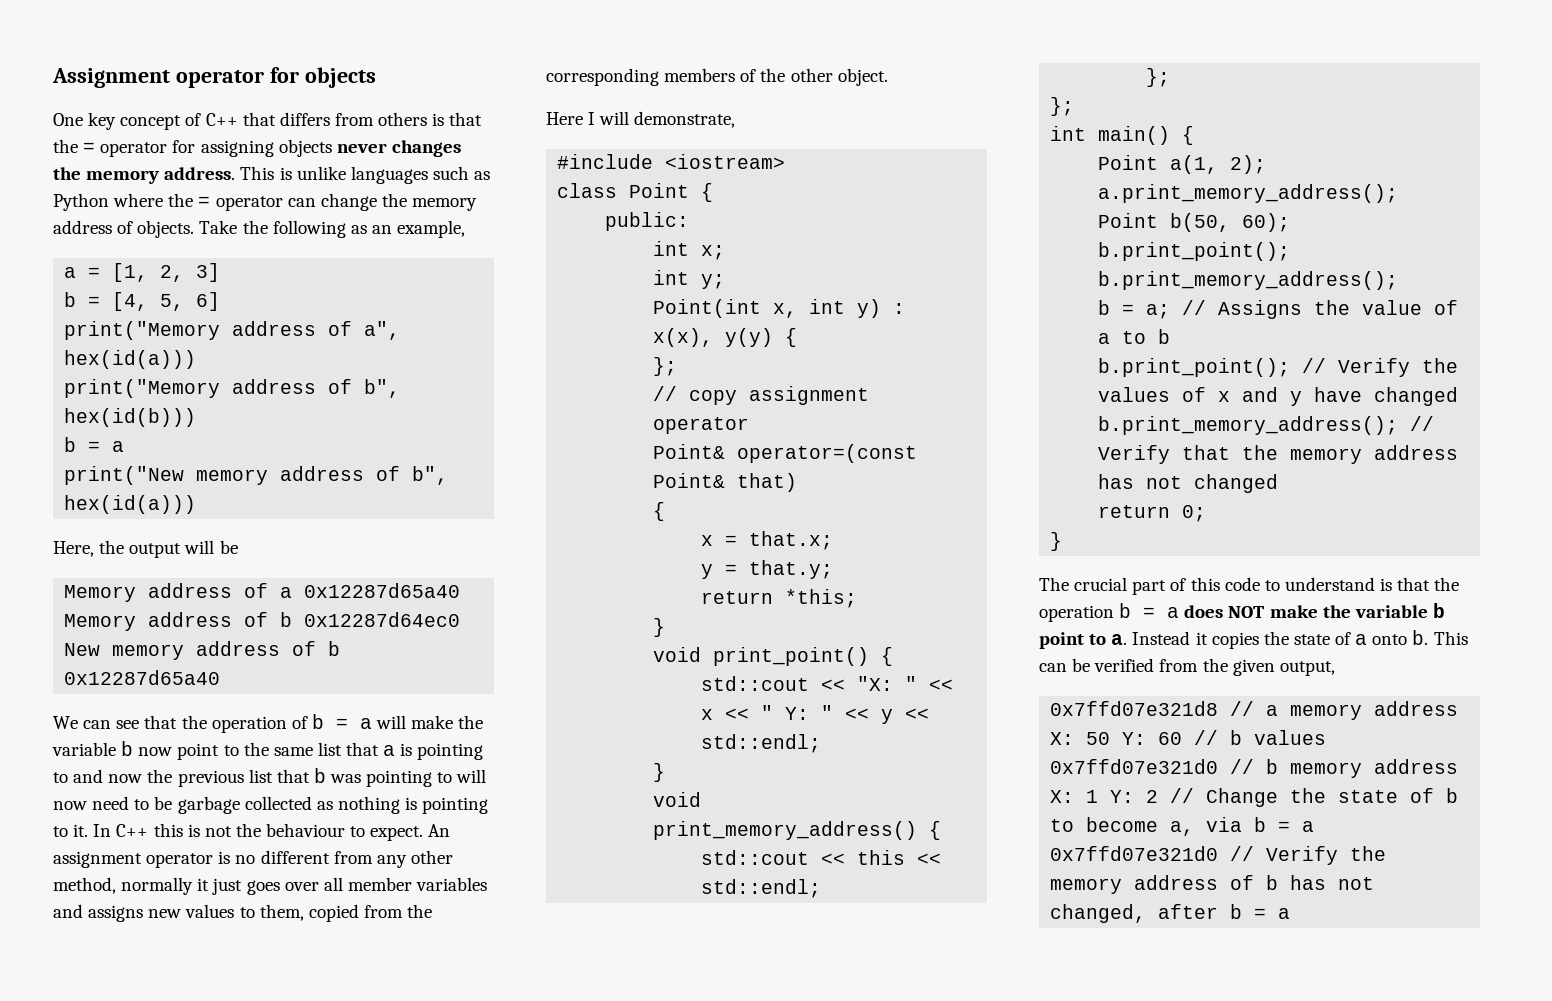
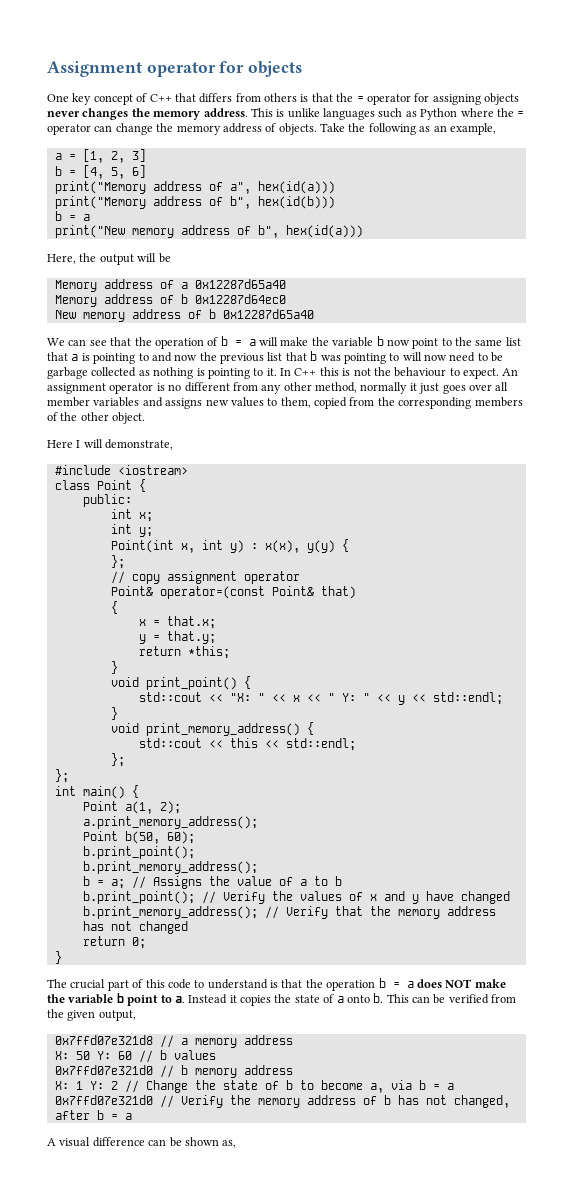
+ A visual difference can be shown as,

